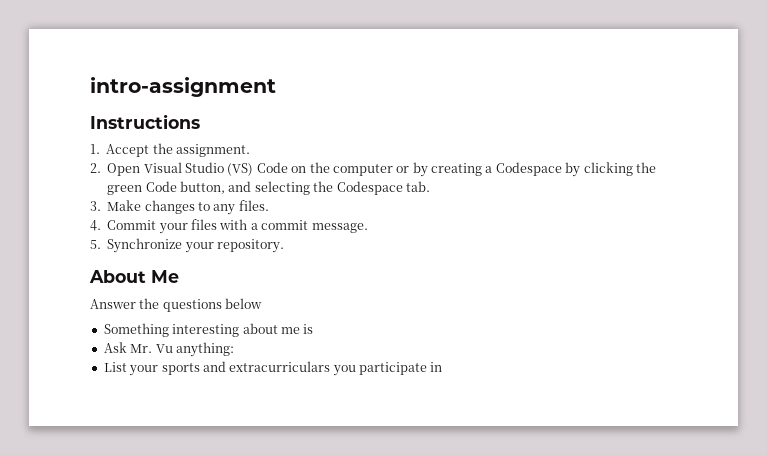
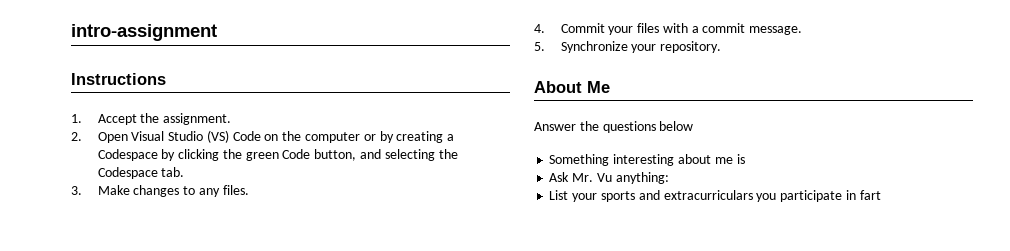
- List your sports and extracurriculars you participate in
+ List your sports and extracurriculars you participate in fart

